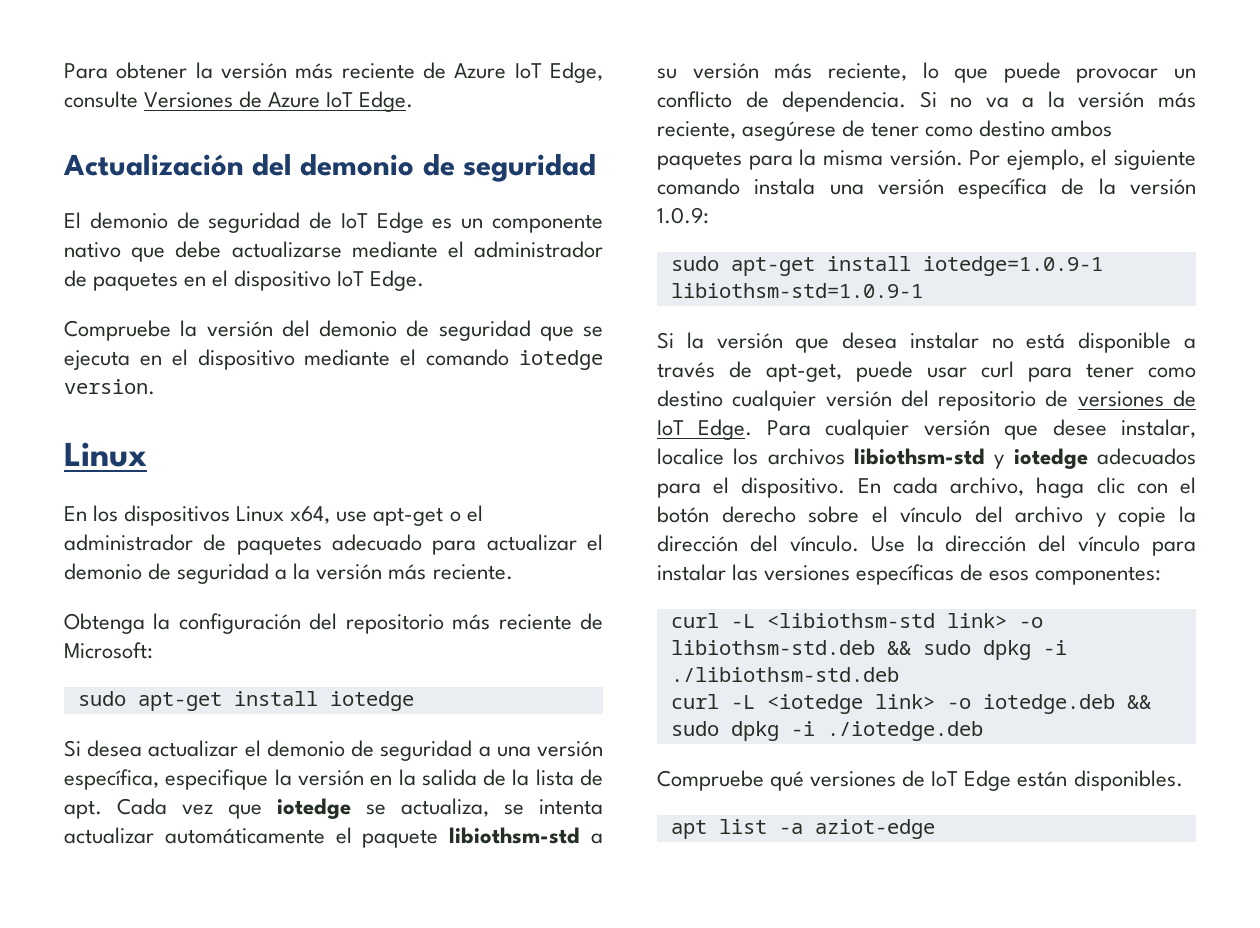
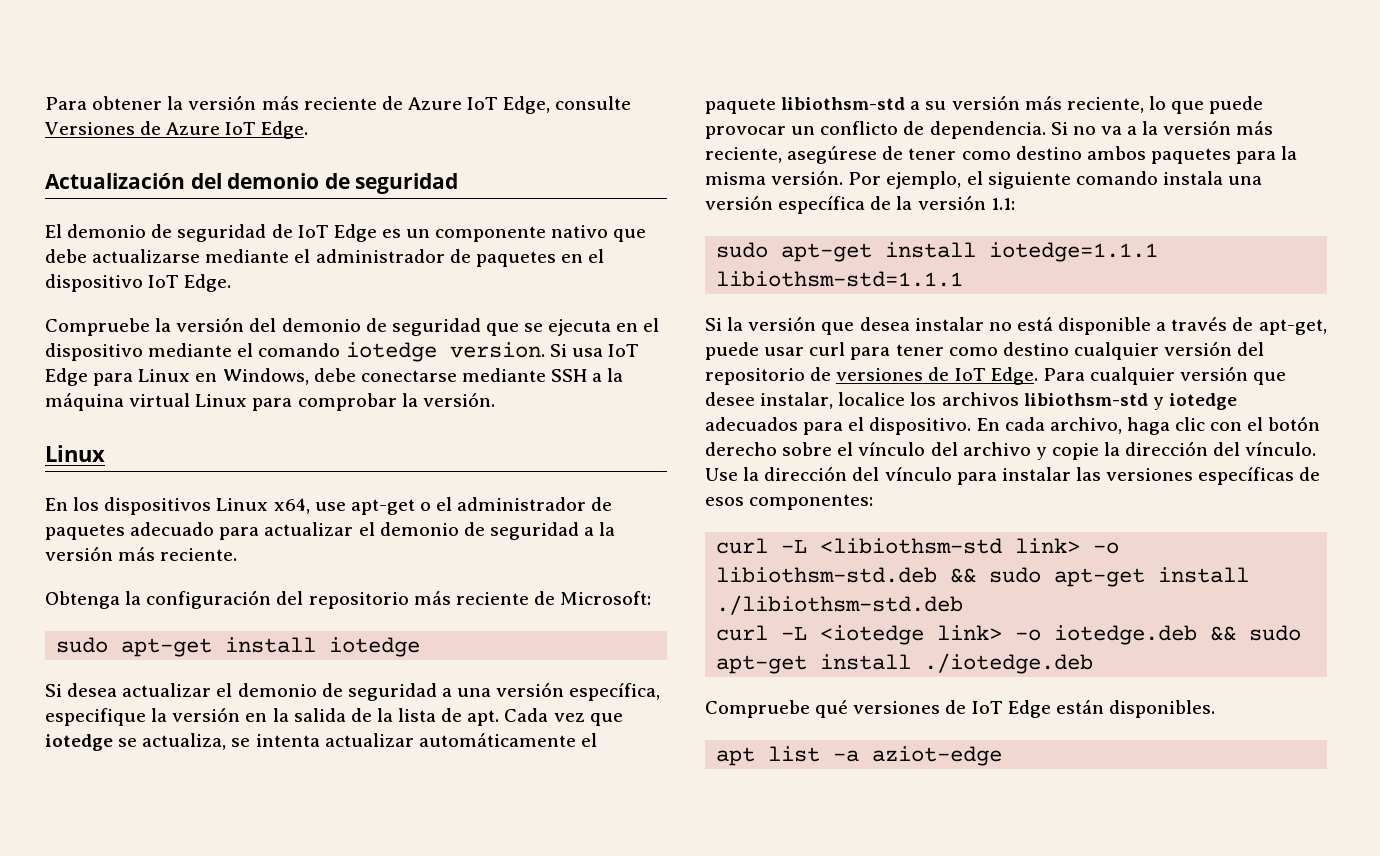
+ Si usa IoT Edge para Linux en Windows, debe conectarse mediante SSH a la máquina virtual Linux para comprobar la versión.
- Por ejemplo, el siguiente comando instala una versión específica de la versión 1.0.9:
- sudo apt-get install iotedge=1.0.9-1 libiothsm-std=1.0.9-1
+ Por ejemplo, el siguiente comando instala una versión específica de la versión 1.1:
+ sudo apt-get install iotedge=1.1.1 libiothsm-std=1.1.1
- curl -L <libiothsm-std link> -o libiothsm-std.deb && sudo dpkg -i ./libiothsm-std.deb
+ curl -L <libiothsm-std link> -o libiothsm-std.deb && sudo apt-get install ./libiothsm-std.deb
- curl -L <iotedge link> -o iotedge.deb && sudo dpkg -i ./iotedge.deb
+ curl -L <iotedge link> -o iotedge.deb && sudo apt-get install ./iotedge.deb

